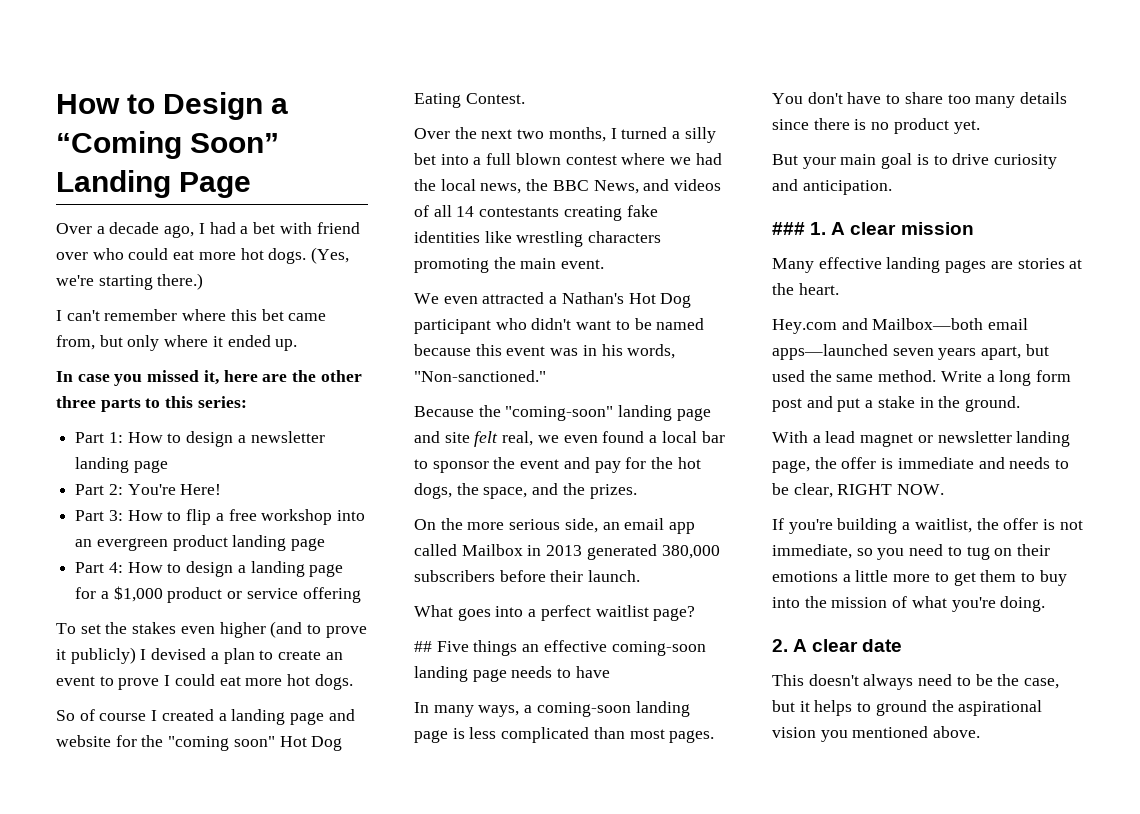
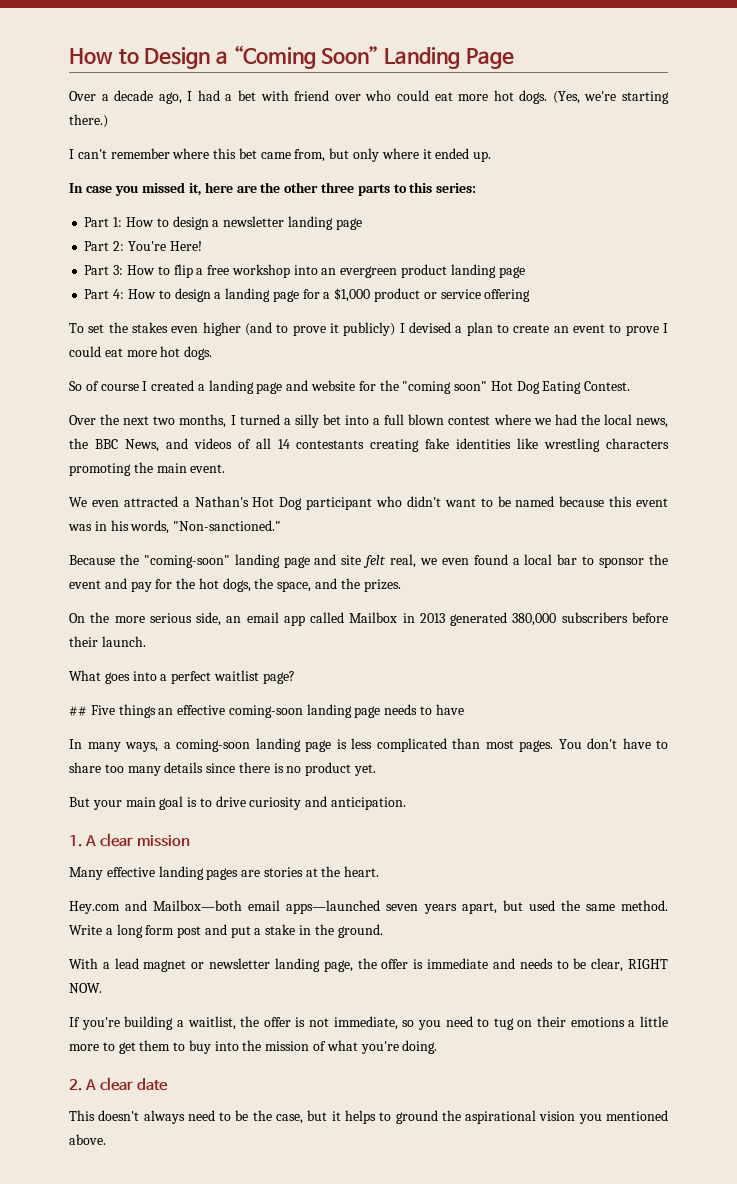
- ### 1. A clear mission
+ 1. A clear mission

